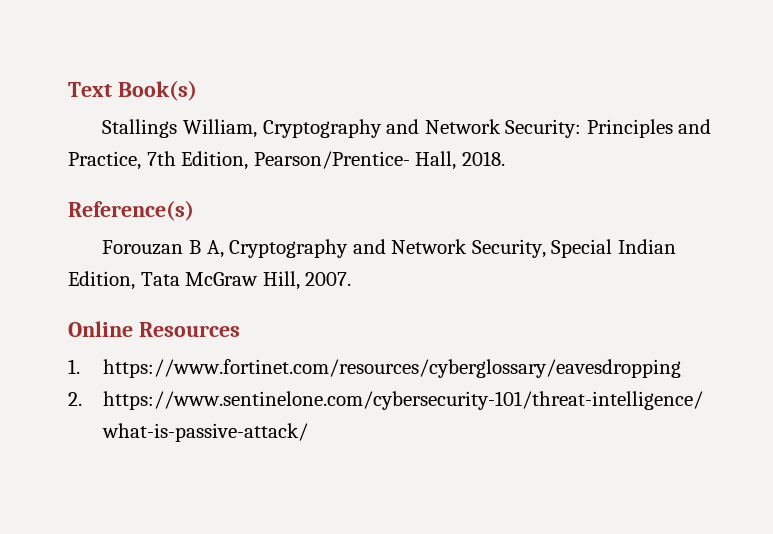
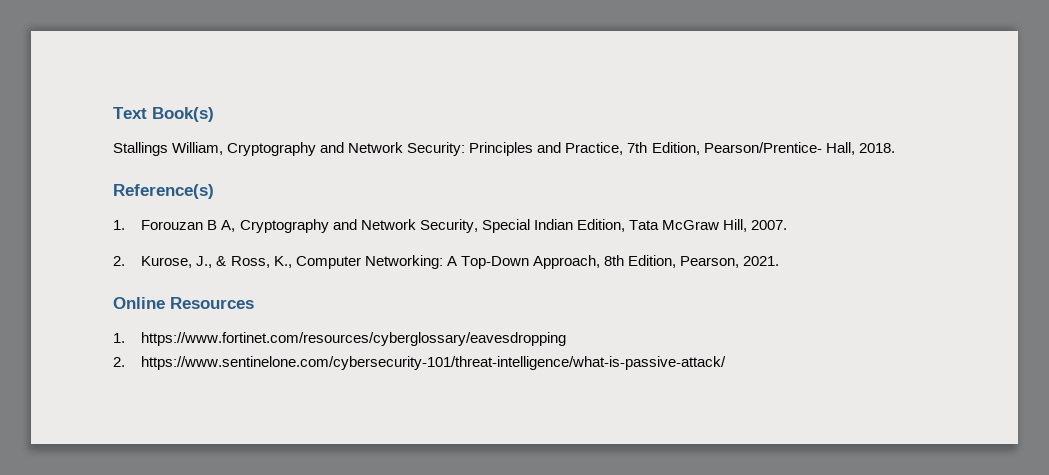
- Forouzan B A, Cryptography and Network Security, Special Indian Edition, Tata McGraw Hill, 2007.
+ 1. Forouzan B A, Cryptography and Network Security, Special Indian Edition, Tata McGraw Hill, 2007.
+ 2. Kurose, J., & Ross, K., Computer Networking: A Top-Down Approach, 8th Edition, Pearson, 2021.

